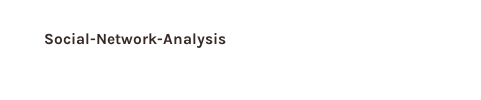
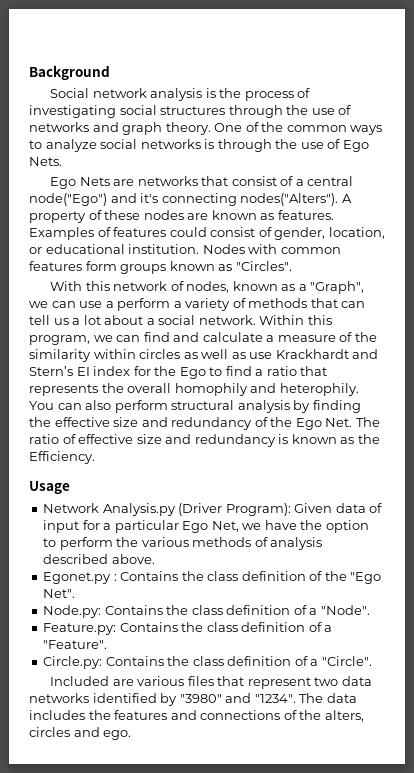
- Social-Network-Analysis
+ Background
+ Social network analysis is the process of investigating social structures through the use of networks and graph theory. One of the common ways to analyze social networks is through the use of Ego Nets.
+ Ego Nets are networks that consist of a central node("Ego") and it's connecting nodes("Alters"). A property of these nodes are known as features. Examples of features could consist of gender, location, or educational institution. Nodes with common features form groups known as "Circles".
+ With this network of nodes, known as a "Graph", we can use a perform a variety of methods that can tell us a lot about a social network. Within this program, we can find and calculate a measure of the similarity within circles as well as use Krackhardt and Stern’s EI index for the Ego to find a ratio that represents the overall homophily and heterophily. You can also perform structural analysis by finding the effective size and redundancy of the Ego Net. The ratio of effective size and redundancy is known as the Efficiency.
+ Usage
+ Network Analysis.py (Driver Program): Given data of input for a particular Ego Net, we have the option to perform the various methods of analysis described above.
+ Egonet.py : Contains the class definition of the "Ego Net".
+ Node.py: Contains the class definition of a "Node".
+ Feature.py: Contains the class definition of a "Feature".
+ Circle.py: Contains the class definition of a "Circle".
+ Included are various files that represent two data networks identified by "3980" and "1234". The data includes the features and connections of the alters, circles and ego.

